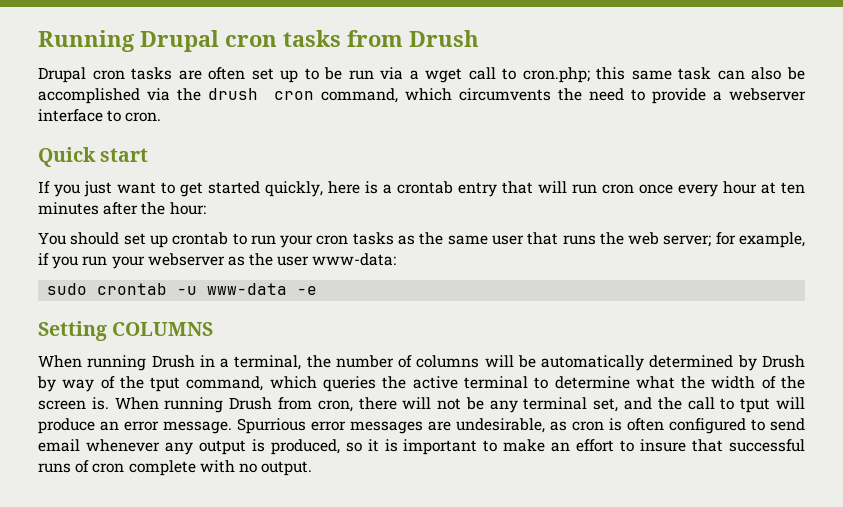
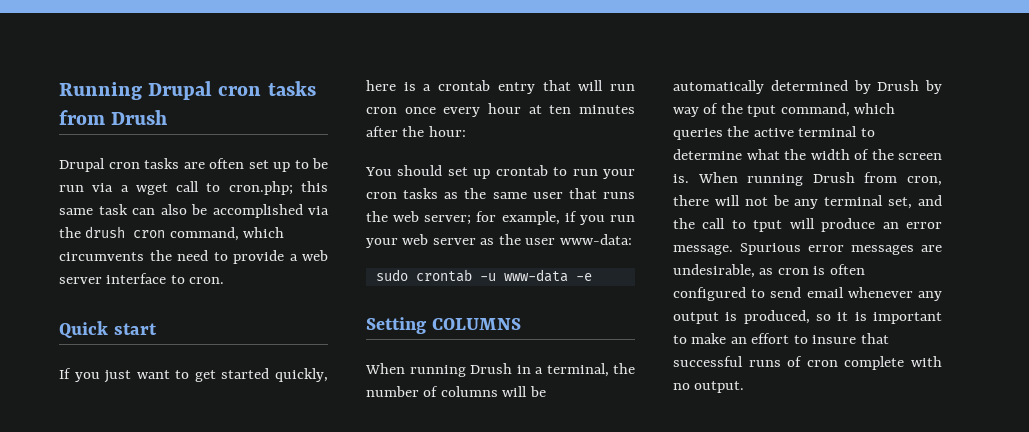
- Drupal cron tasks are often set up to be run via a wget call to cron.php; this same task can also be accomplished via the drush cron command, which circumvents the need to provide a webserver interface to cron.
+ Drupal cron tasks are often set up to be run via a wget call to cron.php; this same task can also be accomplished via the drush cron command, which circumvents the need to provide a web server interface to cron.
- You should set up crontab to run your cron tasks as the same user that runs the web server; for example, if you run your webserver as the user www-data:
+ You should set up crontab to run your cron tasks as the same user that runs the web server; for example, if you run your web server as the user www-data:
- Spurrious error messages are undesirable, as cron is often configured to send email whenever any output is produced, so it is important to make an effort to insure that successful runs of cron complete with no output.
+ Spurious error messages are undesirable, as cron is often configured to send email whenever any output is produced, so it is important to make an effort to insure that successful runs of cron complete with no output.

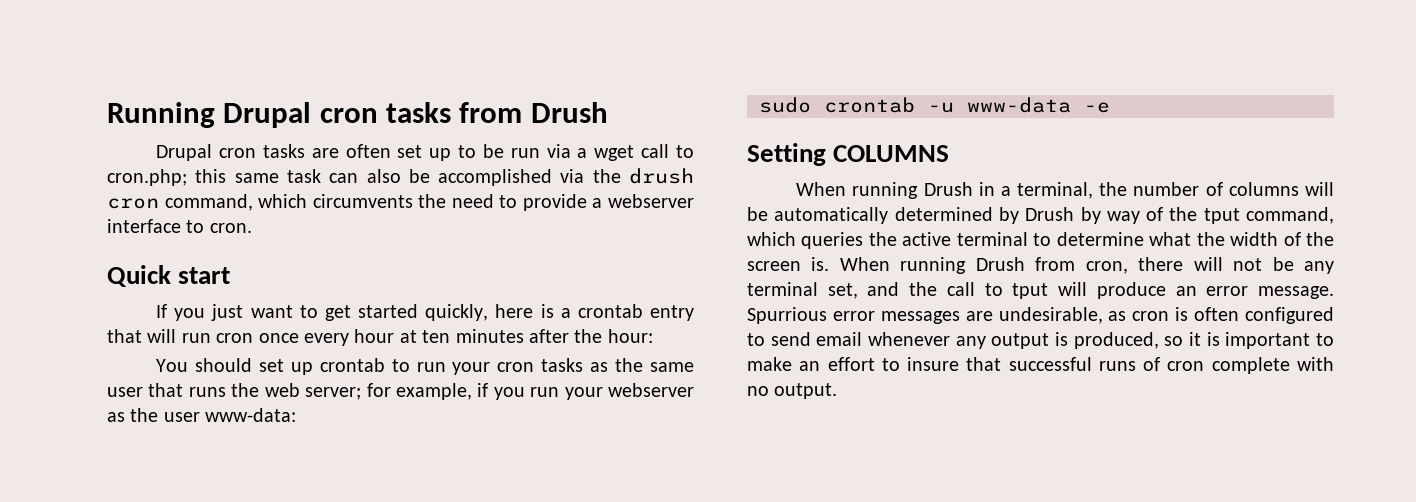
- Drupal cron tasks are often set up to be run via a wget call to cron.php; this same task can also be accomplished via the drush cron command, which circumvents the need to provide a web server interface to cron.
+ Drupal cron tasks are often set up to be run via a wget call to cron.php; this same task can also be accomplished via the drush cron command, which circumvents the need to provide a webserver interface to cron.
- You should set up crontab to run your cron tasks as the same user that runs the web server; for example, if you run your web server as the user www-data:
+ You should set up crontab to run your cron tasks as the same user that runs the web server; for example, if you run your webserver as the user www-data:
- Spurious error messages are undesirable, as cron is often configured to send email whenever any output is produced, so it is important to make an effort to insure that successful runs of cron complete with no output.
+ Spurrious error messages are undesirable, as cron is often configured to send email whenever any output is produced, so it is important to make an effort to insure that successful runs of cron complete with no output.

